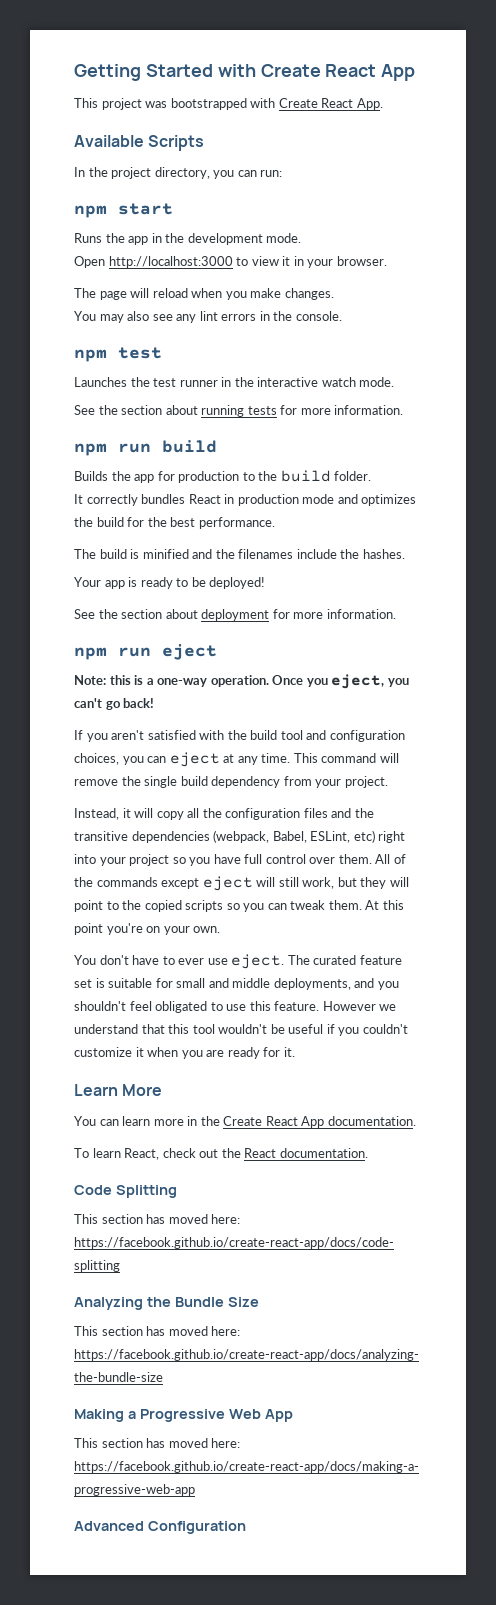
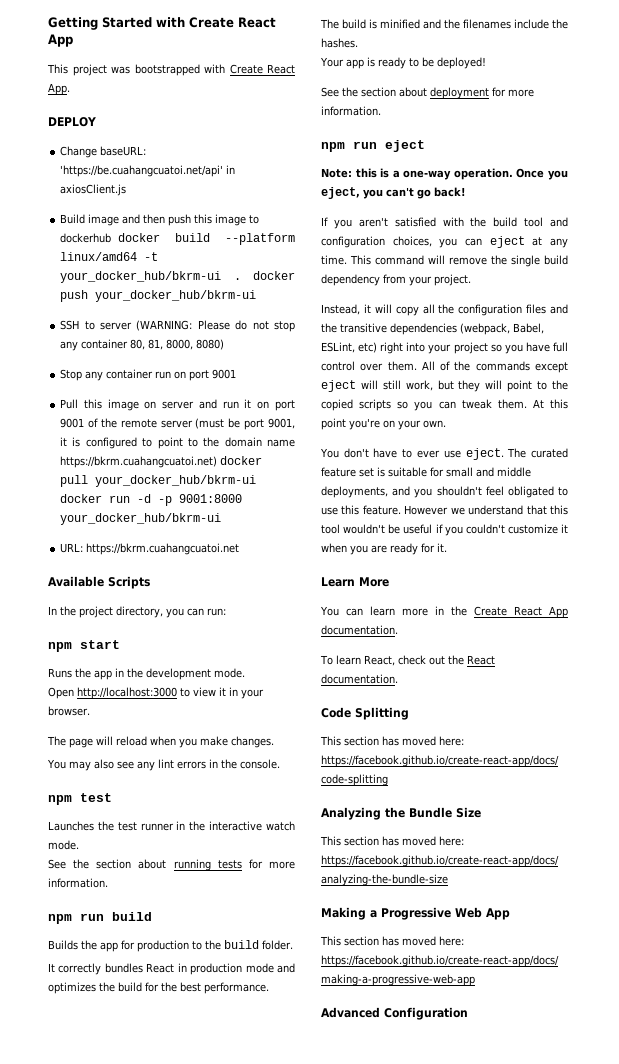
+ DEPLOY
+ Change baseURL: 'https://be.cuahangcuatoi.net/api' in axiosClient.js
+ Build image and then push this image to dockerhub docker build --platform linux/amd64 -t your_docker_hub/bkrm-ui . docker push your_docker_hub/bkrm-ui
+ SSH to server (WARNING: Please do not stop any container 80, 81, 8000, 8080)
+ Stop any container run on port 9001
+ Pull this image on server and run it on port 9001 of the remote server (must be port 9001, it is configured to point to the domain name https://bkrm.cuahangcuatoi.net) docker pull your_docker_hub/bkrm-ui docker run -d -p 9001:8000 your_docker_hub/bkrm-ui
+ URL: https://bkrm.cuahangcuatoi.net

